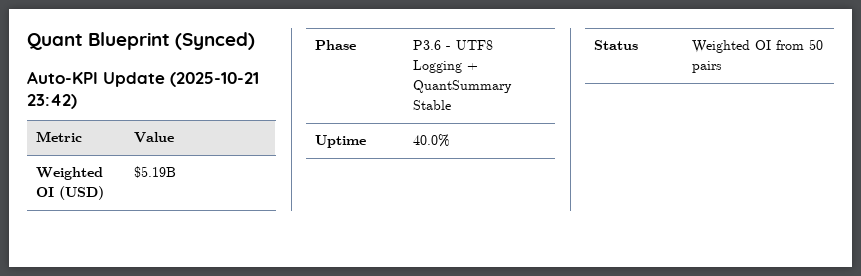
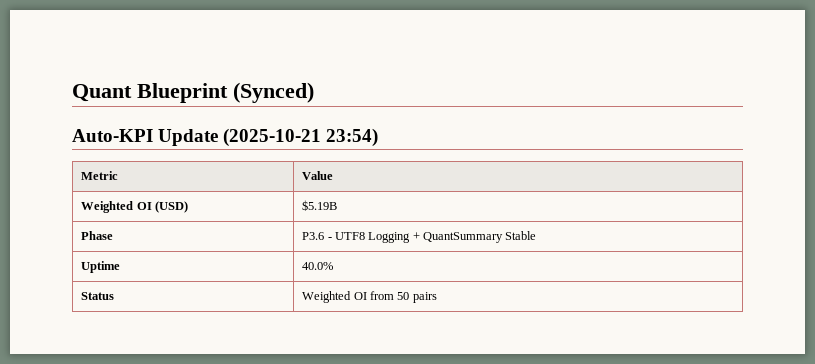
- Auto-KPI Update (2025-10-21 23:42)
+ Auto-KPI Update (2025-10-21 23:54)

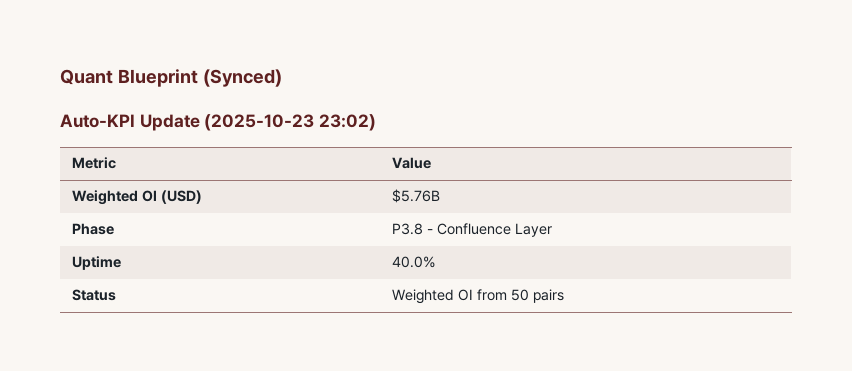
- Auto-KPI Update (2025-10-21 23:54)
+ Auto-KPI Update (2025-10-23 23:02)
- Weighted OI (USD) | $5.19B
+ Weighted OI (USD) | $5.76B
- Phase | P3.6 - UTF8 Logging + QuantSummary Stable
+ Phase | P3.8 - Confluence Layer

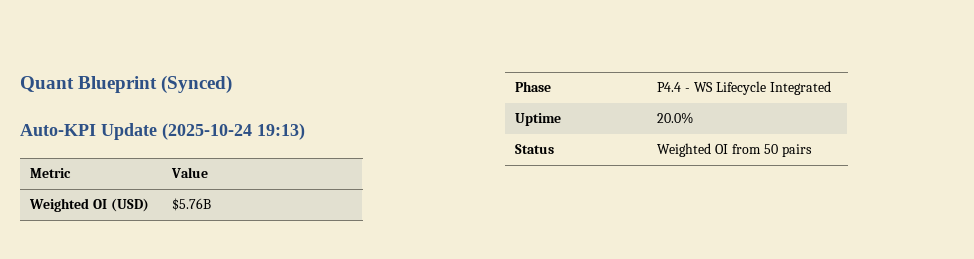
- Auto-KPI Update (2025-10-23 23:02)
+ Auto-KPI Update (2025-10-24 19:13)
- Phase | P3.8 - Confluence Layer
+ Phase | P4.4 - WS Lifecycle Integrated
- Uptime | 40.0%
+ Uptime | 20.0%

